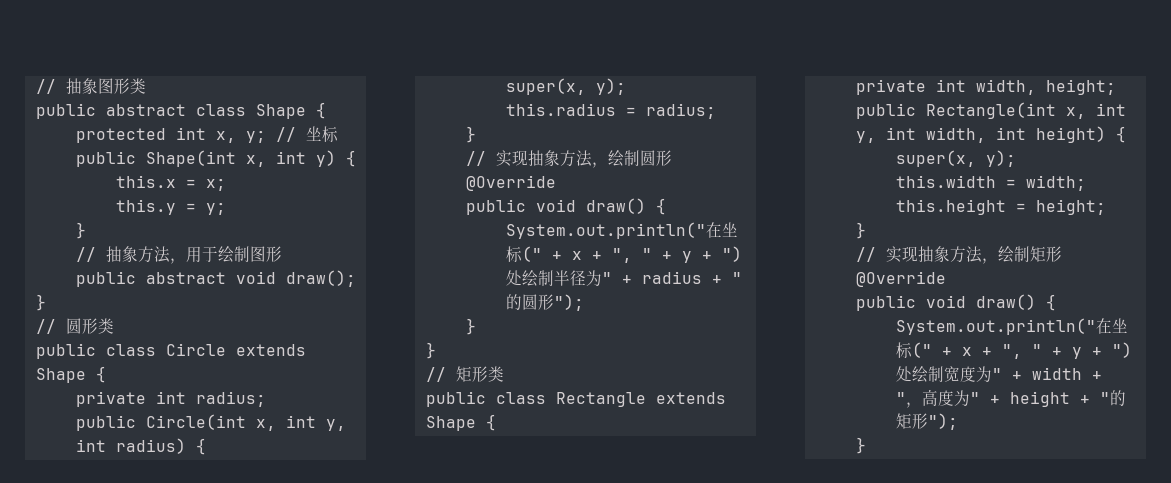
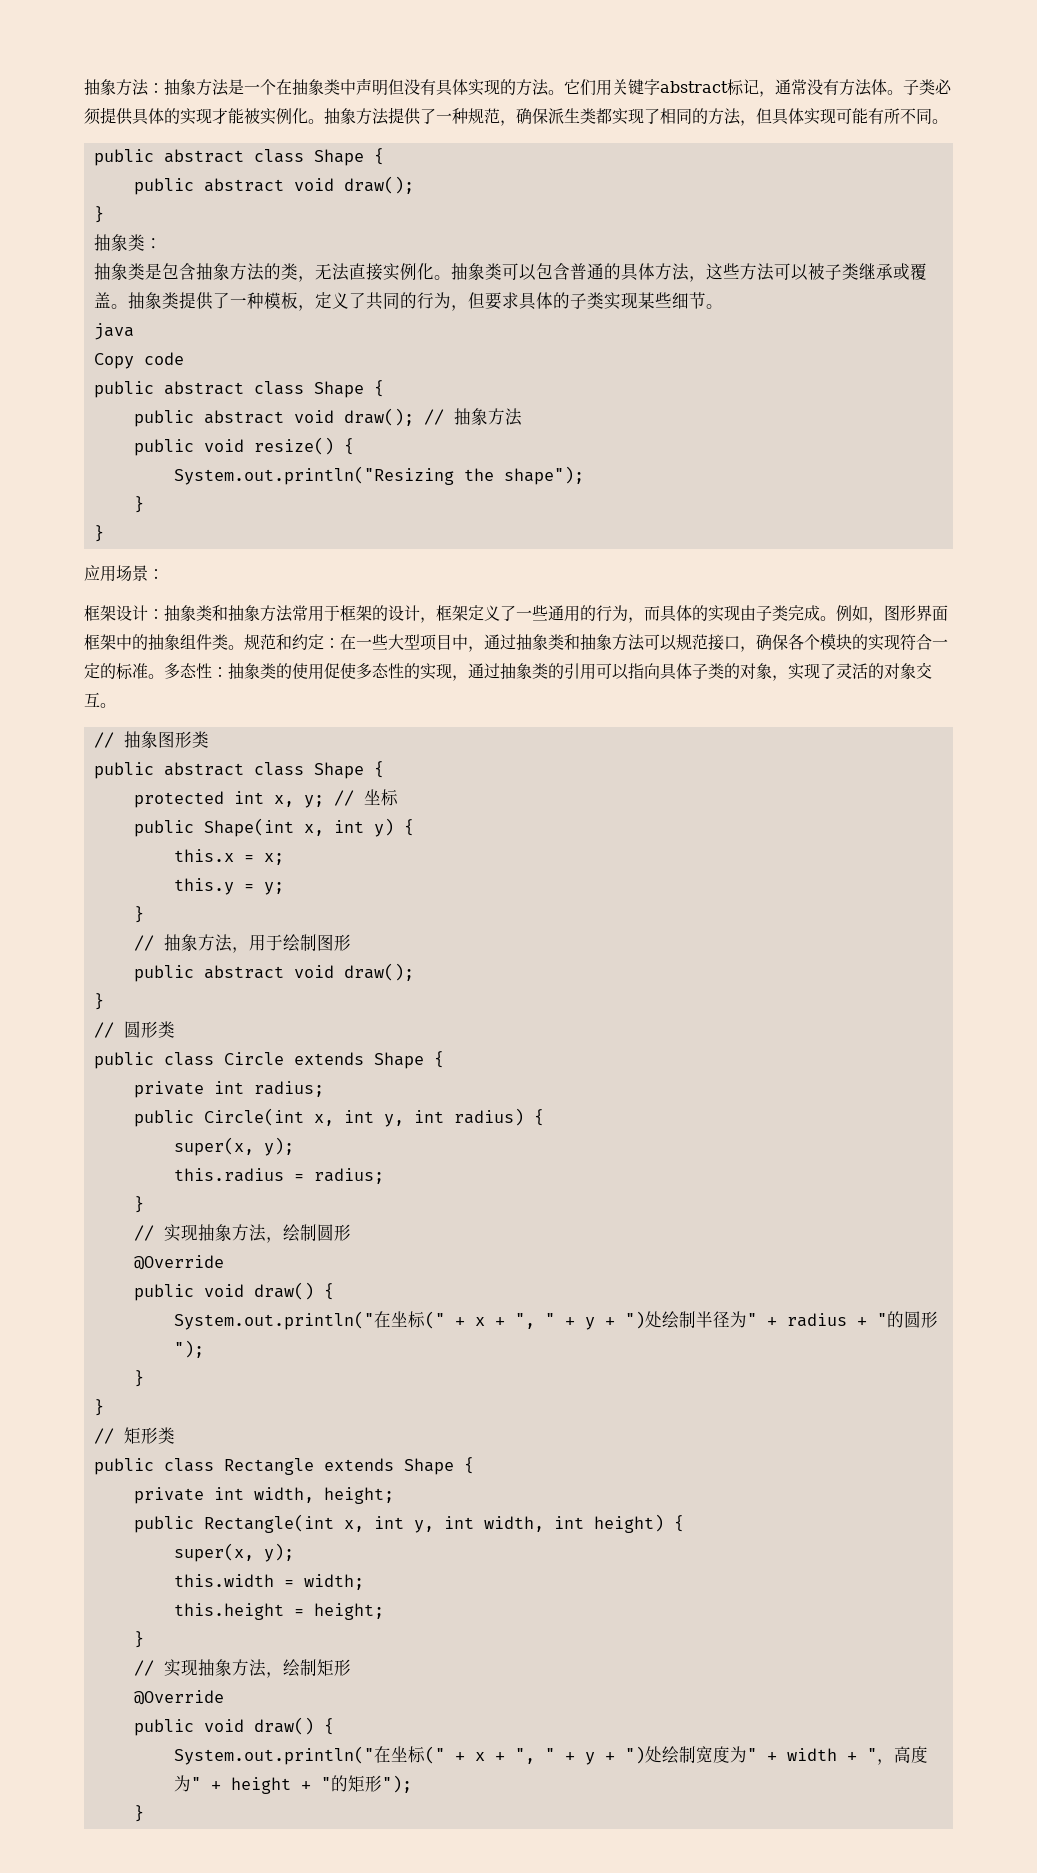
+ 抽象方法：抽象方法是一个在抽象类中声明但没有具体实现的方法。它们用关键字abstract标记，通常没有方法体。子类必须提供具体的实现才能被实例化。抽象方法提供了一种规范，确保派生类都实现了相同的方法，但具体实现可能有所不同。
+ public abstract class Shape {
+ public abstract void draw();
+ }
+ 抽象类：
+ 抽象类是包含抽象方法的类，无法直接实例化。抽象类可以包含普通的具体方法，这些方法可以被子类继承或覆盖。抽象类提供了一种模板，定义了共同的行为，但要求具体的子类实现某些细节。
+ java
+ Copy code
+ public abstract class Shape {
+ public abstract void draw(); // 抽象方法
+ public void resize() {
+ System.out.println("Resizing the shape");
+ }
+ }
+ 应用场景：
+ 框架设计：抽象类和抽象方法常用于框架的设计，框架定义了一些通用的行为，而具体的实现由子类完成。例如，图形界面框架中的抽象组件类。规范和约定：在一些大型项目中，通过抽象类和抽象方法可以规范接口，确保各个模块的实现符合一定的标准。多态性：抽象类的使用促使多态性的实现，通过抽象类的引用可以指向具体子类的对象，实现了灵活的对象交互。

